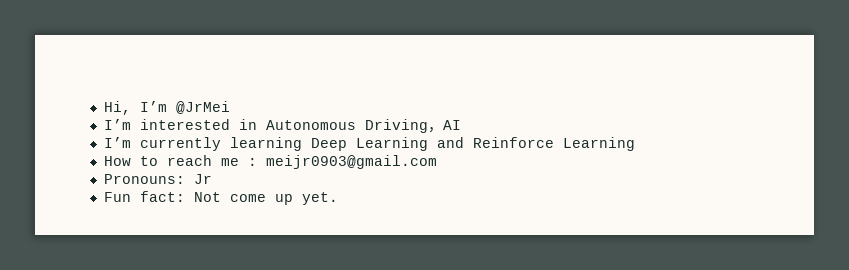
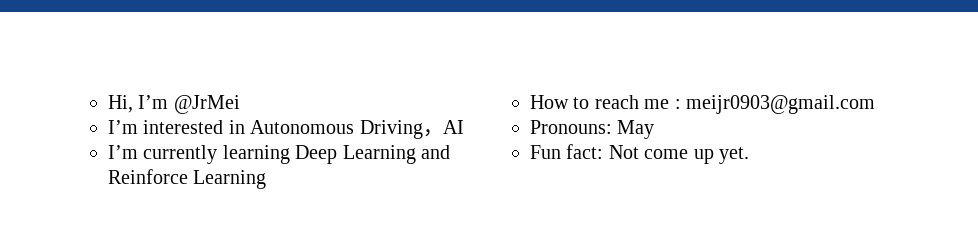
- Pronouns: Jr
+ Pronouns: May

